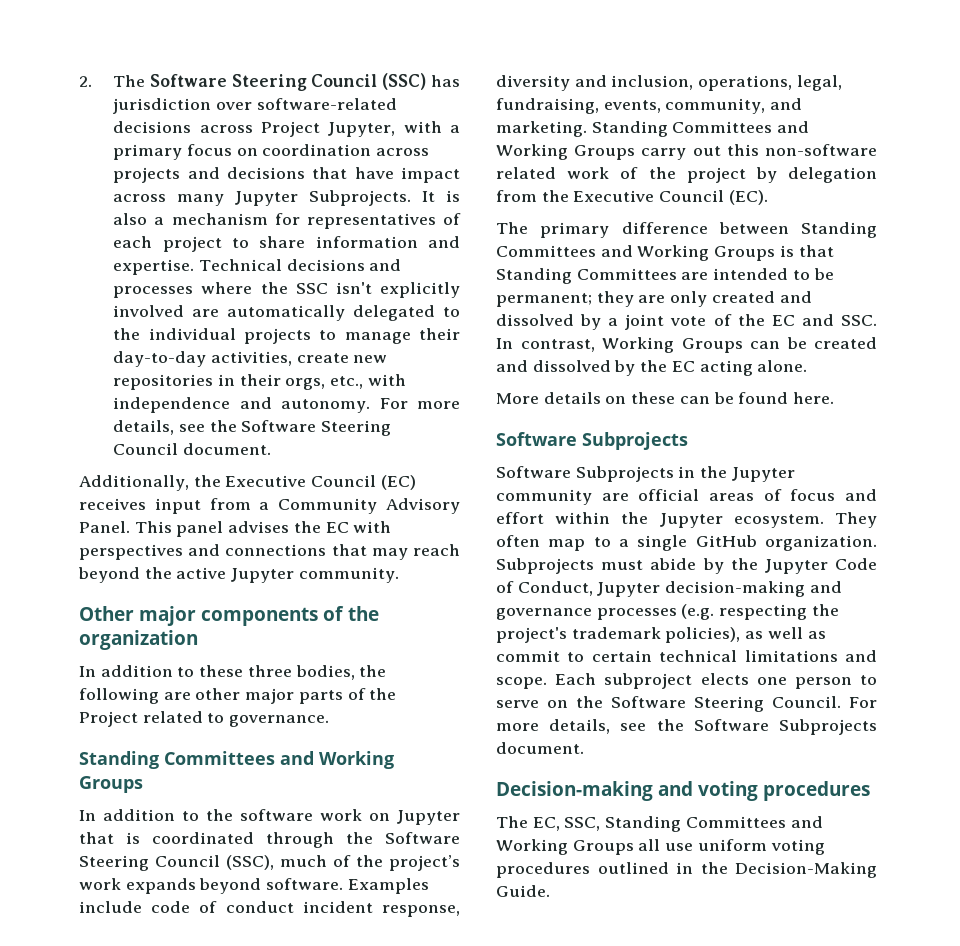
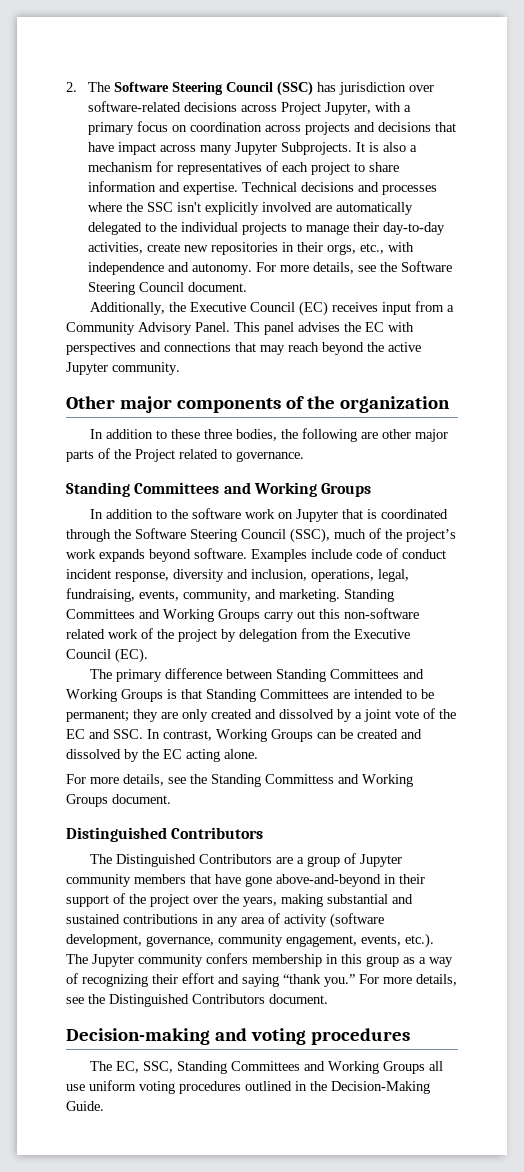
- More details on these can be found here.
- Software Subprojects
- Software Subprojects in the Jupyter community are official areas of focus and effort within the Jupyter ecosystem. They often map to a single GitHub organization. Subprojects must abide by the Jupyter Code of Conduct, Jupyter decision-making and governance processes (e.g. respecting the project's trademark policies), as well as commit to certain technical limitations and scope. Each subproject elects one person to serve on the Software Steering Council. For more details, see the Software Subprojects document.
+ For more details, see the Standing Committess and Working Groups document.
+ Distinguished Contributors
+ The Distinguished Contributors are a group of Jupyter community members that have gone above-and-beyond in their support of the project over the years, making substantial and sustained contributions in any area of activity (software development, governance, community engagement, events, etc.). The Jupyter community confers membership in this group as a way of recognizing their effort and saying “thank you.” For more details, see the Distinguished Contributors document.

